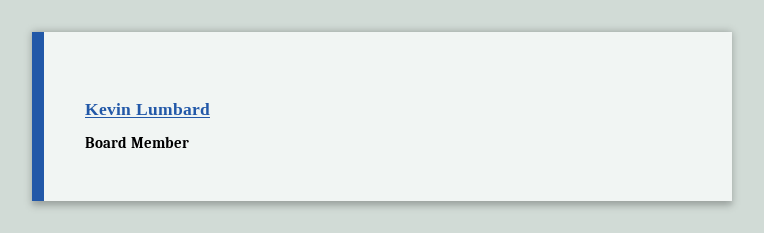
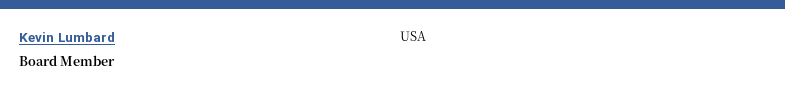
+ USA

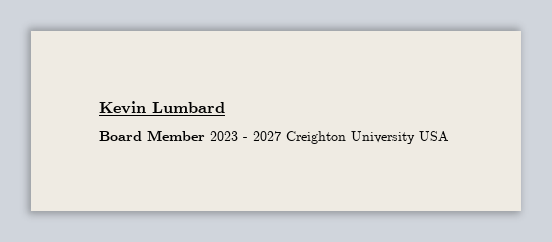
- Board Member
- USA
+ Board Member 2023 - 2027 Creighton University USA

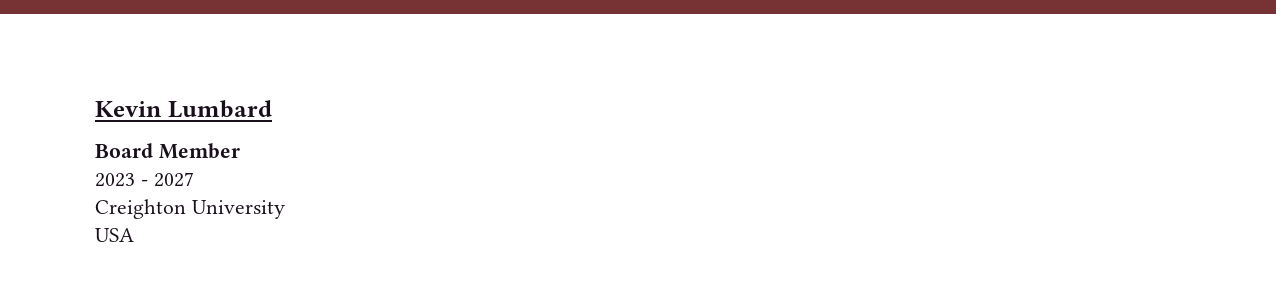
- Board Member 2023 - 2027 Creighton University USA
+ Board Member
+ 2023 - 2027
+ Creighton University
+ USA

